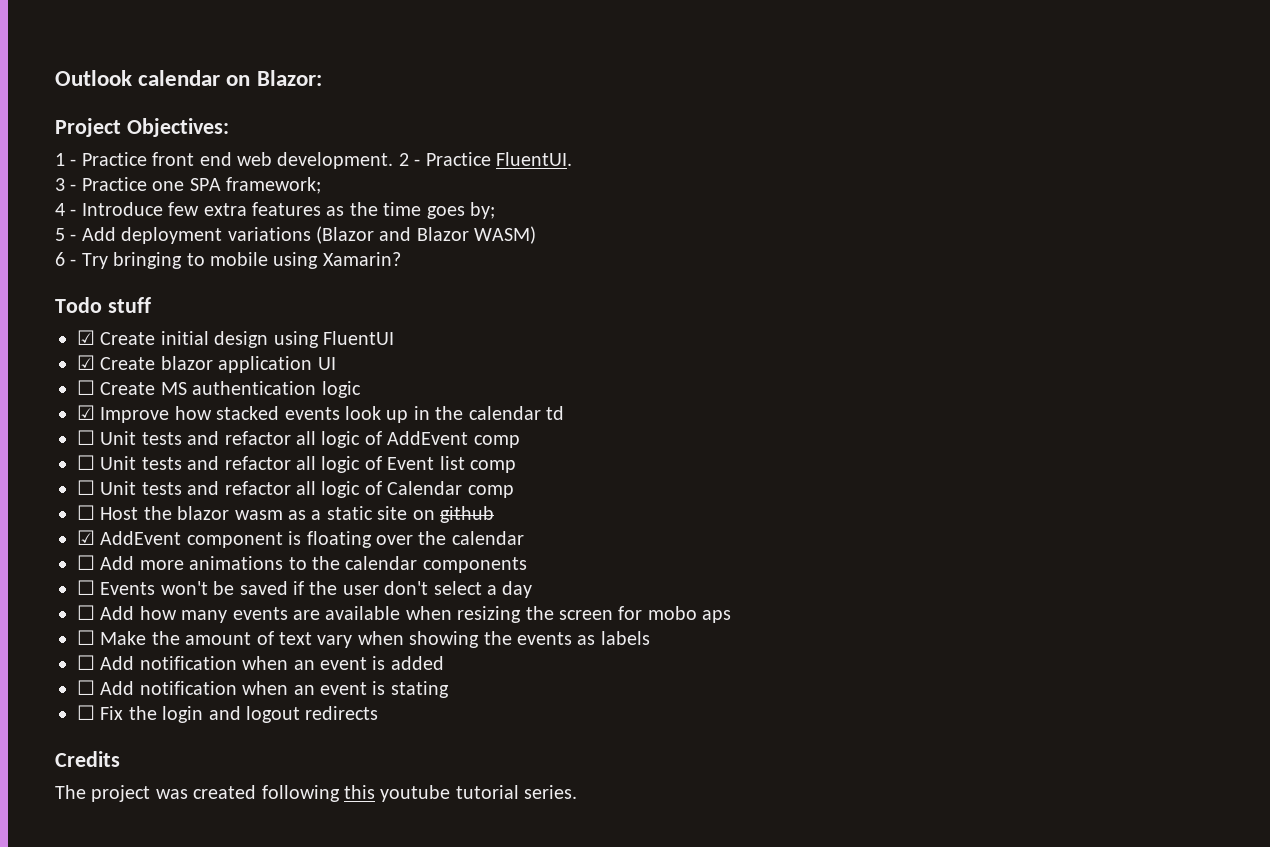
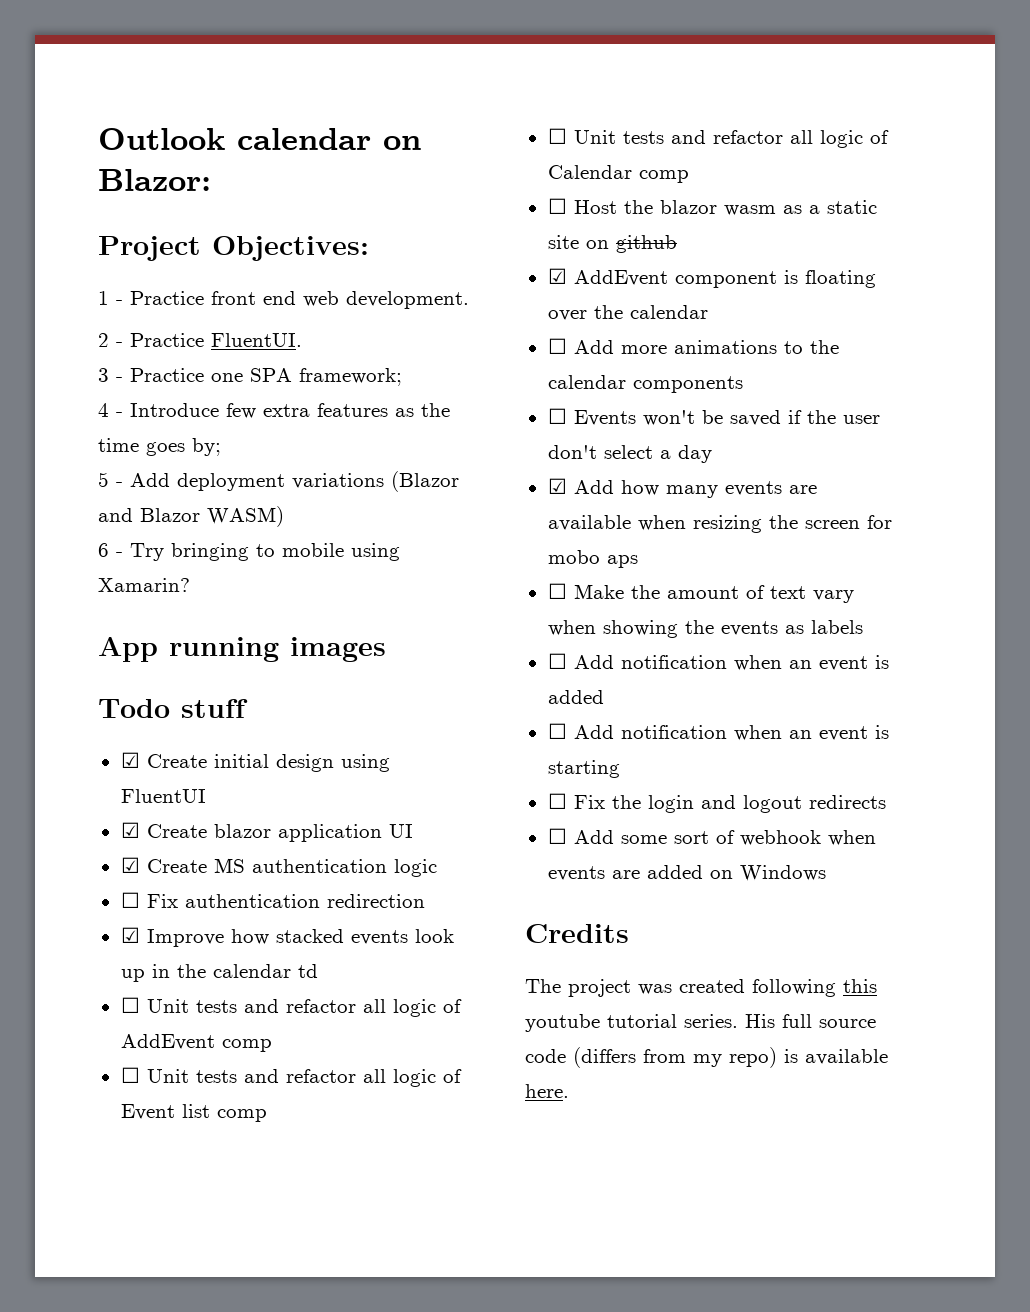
- 1 - Practice front end web development. 2 - Practice FluentUI.
+ 1 - Practice front end web development.
+ 2 - Practice FluentUI.
+ App running images
- ☐ Create MS authentication logic
+ ☑ Create MS authentication logic
+ ☐ Fix authentication redirection
- ☐ Add how many events are available when resizing the screen for mobo aps
+ ☑ Add how many events are available when resizing the screen for mobo aps
- ☐ Add notification when an event is stating
+ ☐ Add notification when an event is starting
+ ☐ Add some sort of webhook when events are added on Windows
+ His full source code (differs from my repo) is available here.

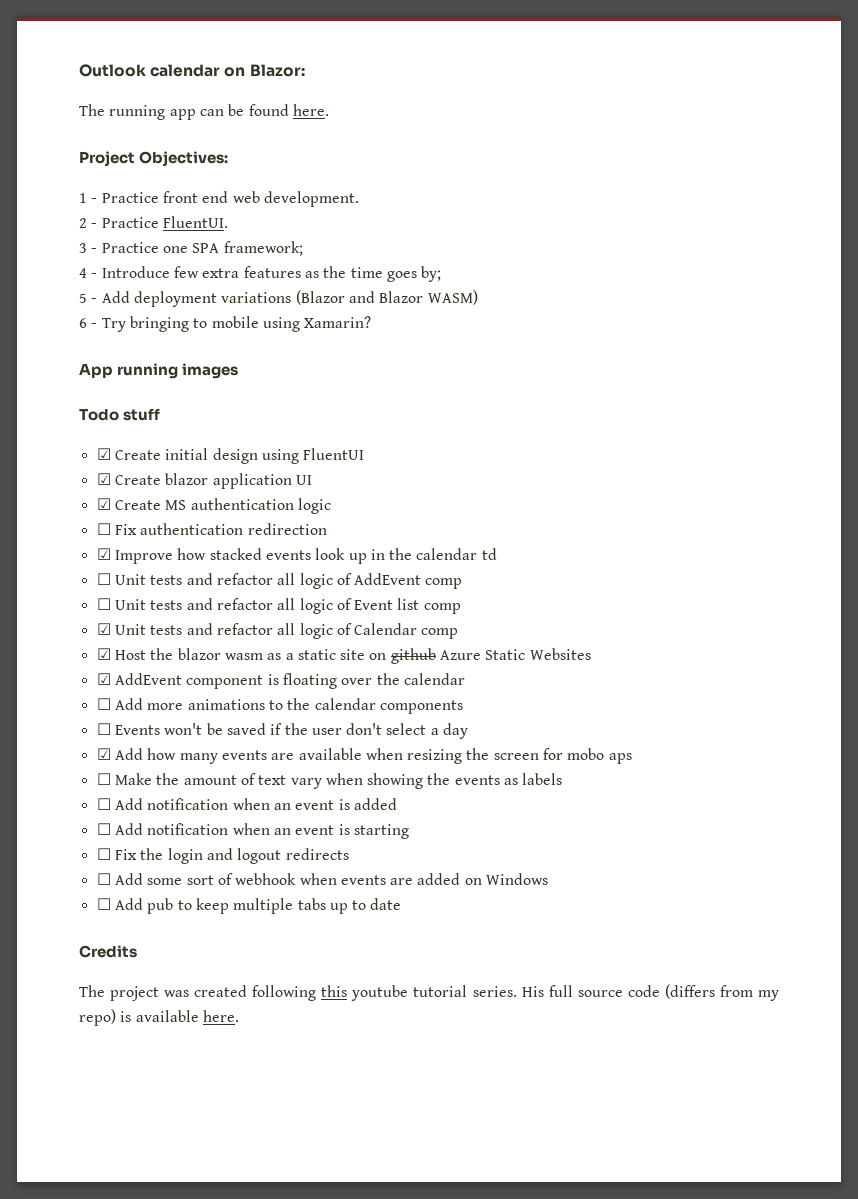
+ The running app can be found here.
- ☐ Unit tests and refactor all logic of Calendar comp
+ ☑ Unit tests and refactor all logic of Calendar comp
- ☐ Host the blazor wasm as a static site on github
+ ☑ Host the blazor wasm as a static site on github Azure Static Websites
+ ☐ Add pub to keep multiple tabs up to date

